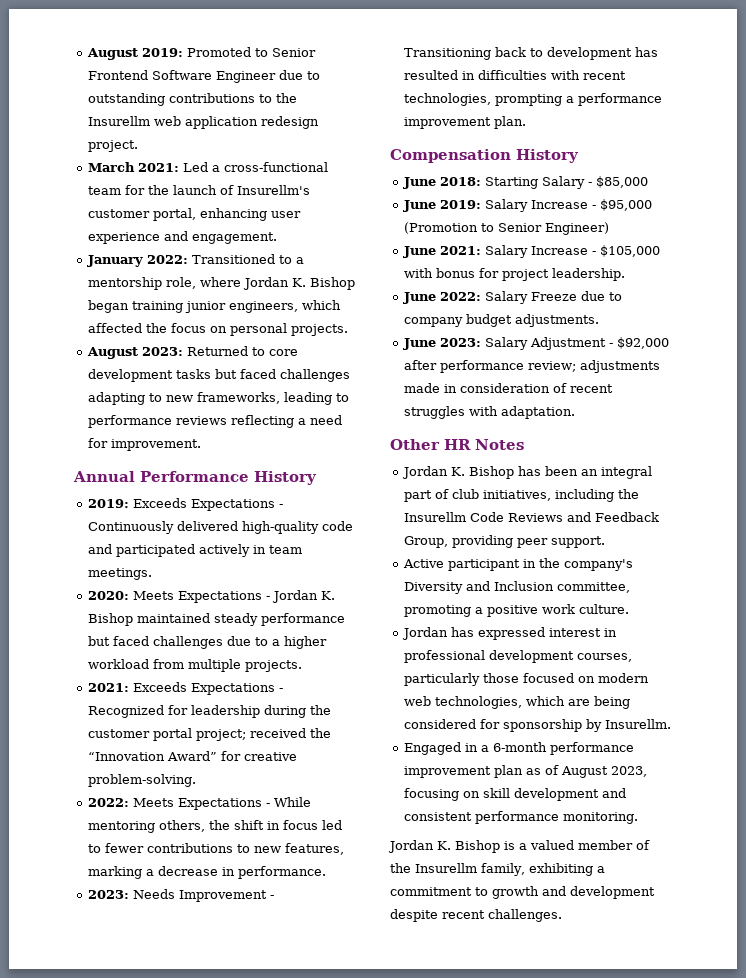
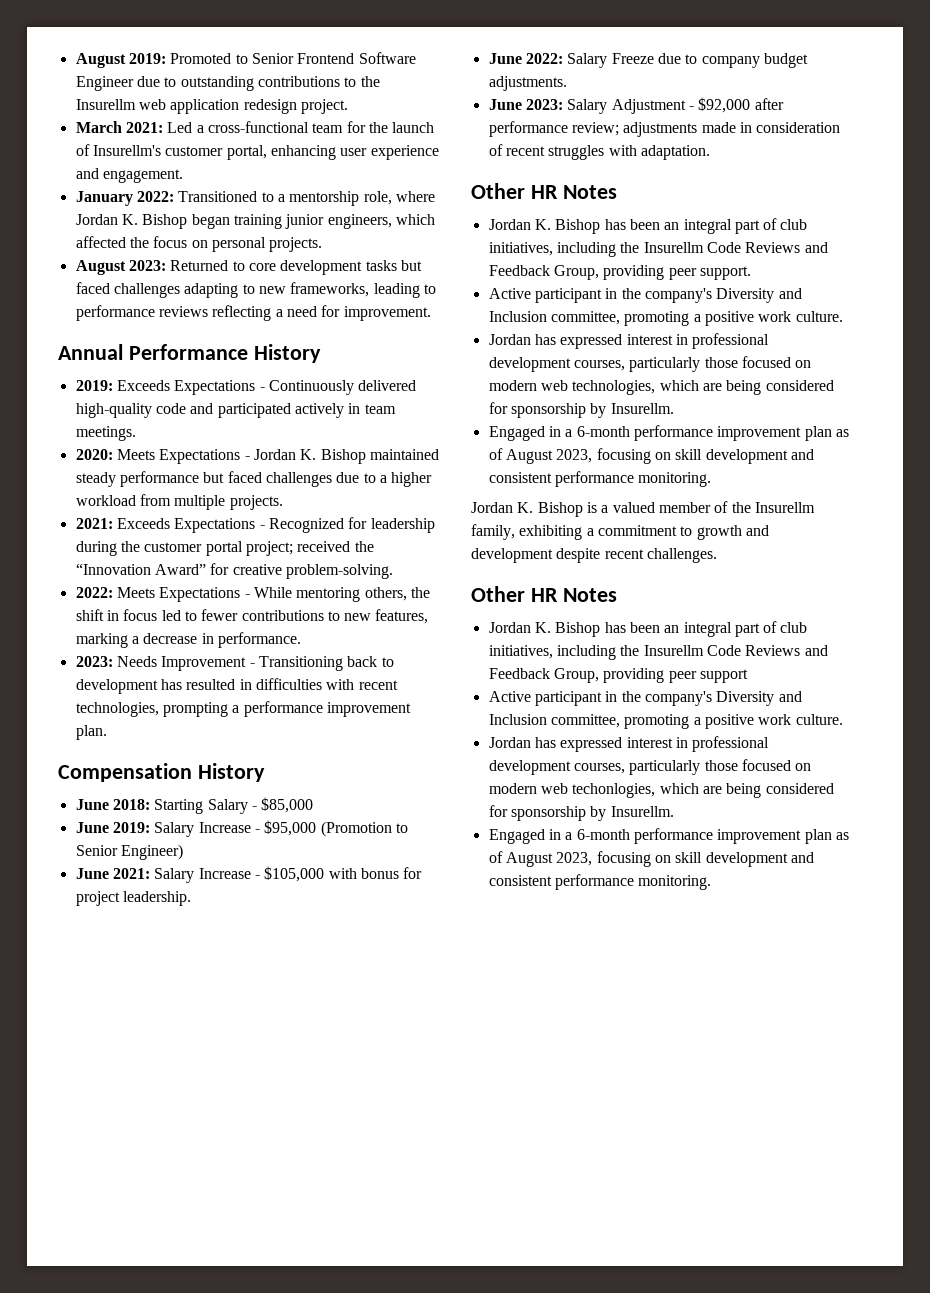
  Jordan K. Bishop is a valued member of the Insurellm family, exhibiting a commitment to growth and development despite recent challenges.
+ Other HR Notes
+ Jordan K. Bishop has been an integral part of club initiatives, including the Insurellm Code Reviews and Feedback Group, providing peer support
+ Active participant in the company's Diversity and Inclusion committee, promoting a positive work culture.
+ Jordan has expressed interest in professional development courses, particularly those focused on modern web techonlogies, which are being considered for sponsorship by Insurellm.
+ Engaged in a 6-month performance improvement plan as of August 2023, focusing on skill development and consistent performance monitoring.

